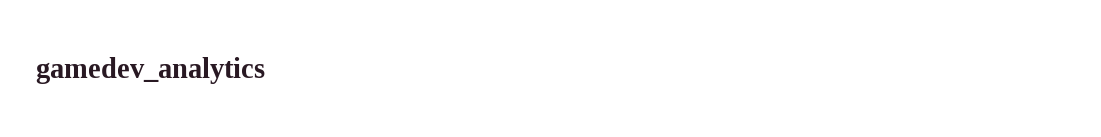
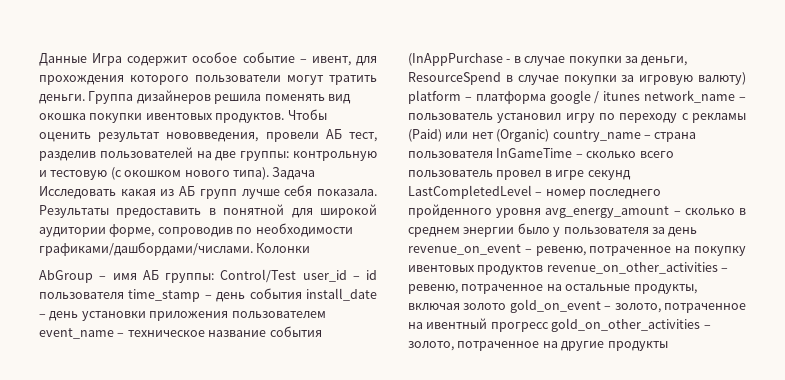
- gamedev_analytics
+ Данные Игра содержит особое событие – ивент, для прохождения которого пользователи могут тратить деньги. Группа дизайнеров решила поменять вид окошка покупки ивентовых продуктов. Чтобы оценить результат нововведения, провели АБ тест, разделив пользователей на две группы: контрольную и тестовую (с окошком нового типа). Задача Исследовать какая из АБ групп лучше себя показала. Результаты предоставить в понятной для широкой аудитории форме, сопроводив по необходимости графиками/дашбордами/числами. Колонки
+ AbGroup – имя АБ группы: Control/Test user_id – id пользователя time_stamp – день события install_date – день установки приложения пользователем event_name – техническое название события (InAppPurchase - в случае покупки за деньги, ResourceSpend в случае покупки за игровую валюту) platform – платформа google / itunes network_name – пользователь установил игру по переходу с рекламы (Paid) или нет (Organic) country_name – страна пользователя InGameTime – сколько всего пользователь провел в игре секунд LastCompletedLevel – номер последнего пройденного уровня avg_energy_amount – сколько в среднем энергии было у пользователя за день revenue_on_event – ревеню, потраченное на покупку ивентовых продуктов revenue_on_other_activities – ревеню, потраченное на остальные продукты, включая золото gold_on_event – золото, потраченное на ивентный прогресс gold_on_other_activities – золото, потраченное на другие продукты

